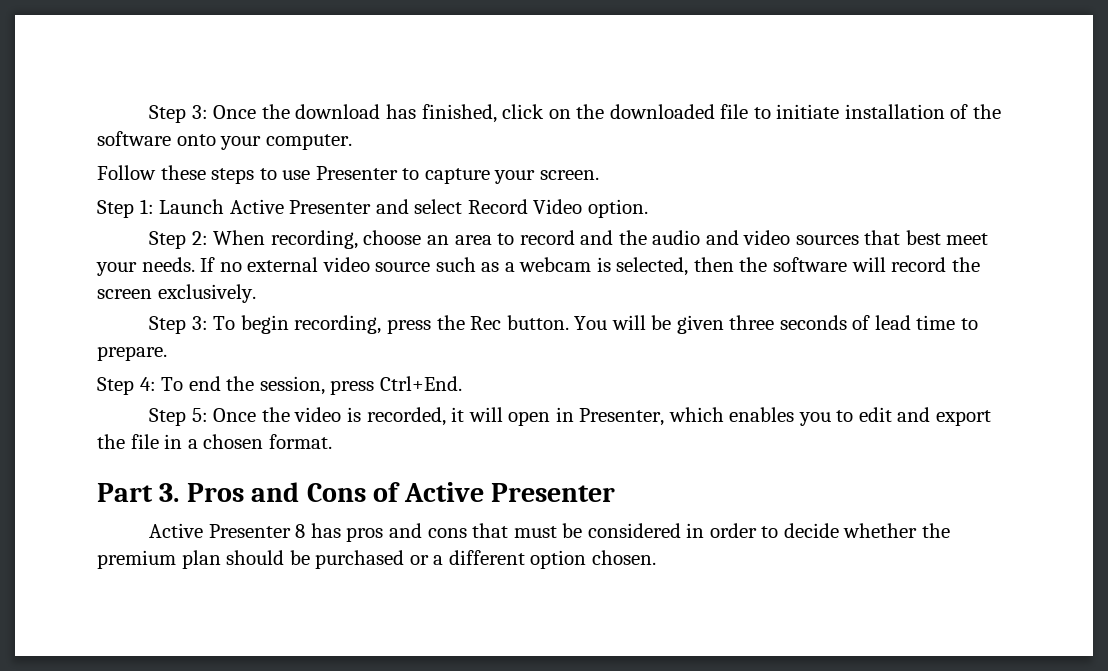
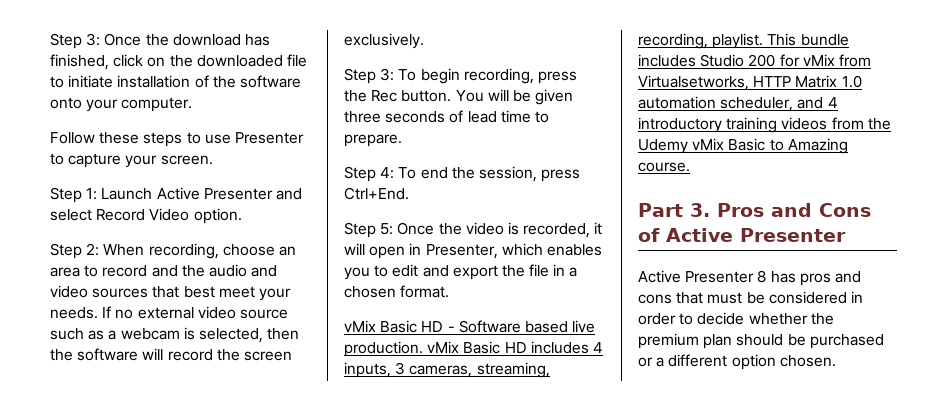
+ vMix Basic HD - Software based live production. vMix Basic HD includes 4 inputs, 3 cameras, streaming, recording, playlist. This bundle includes Studio 200 for vMix from Virtualsetworks, HTTP Matrix 1.0 automation scheduler, and 4 introductory training videos from the Udemy vMix Basic to Amazing course.

